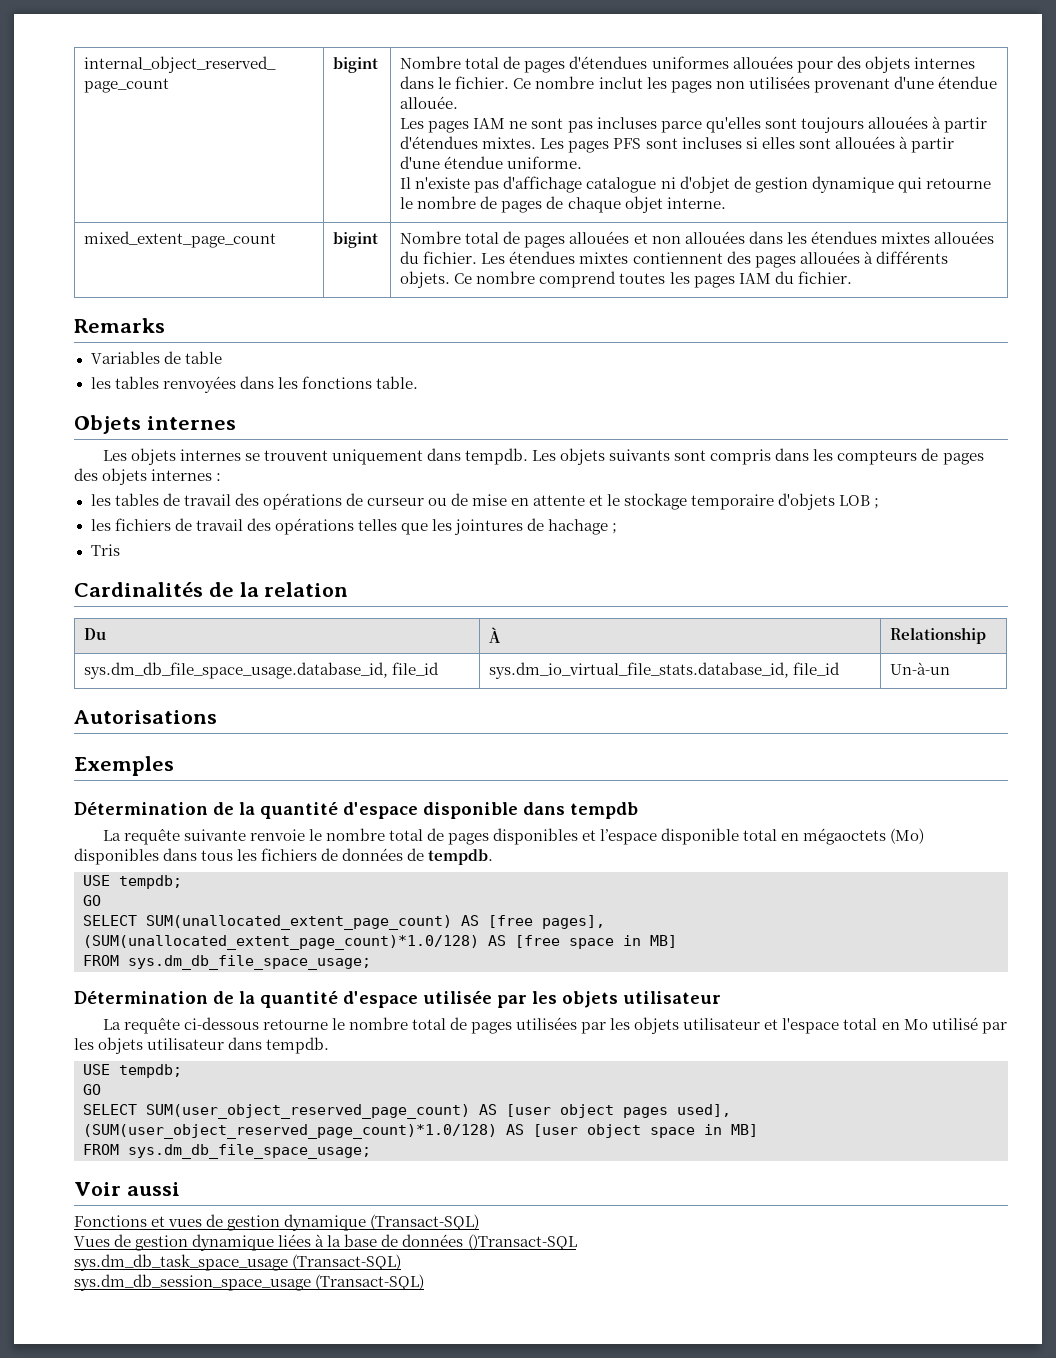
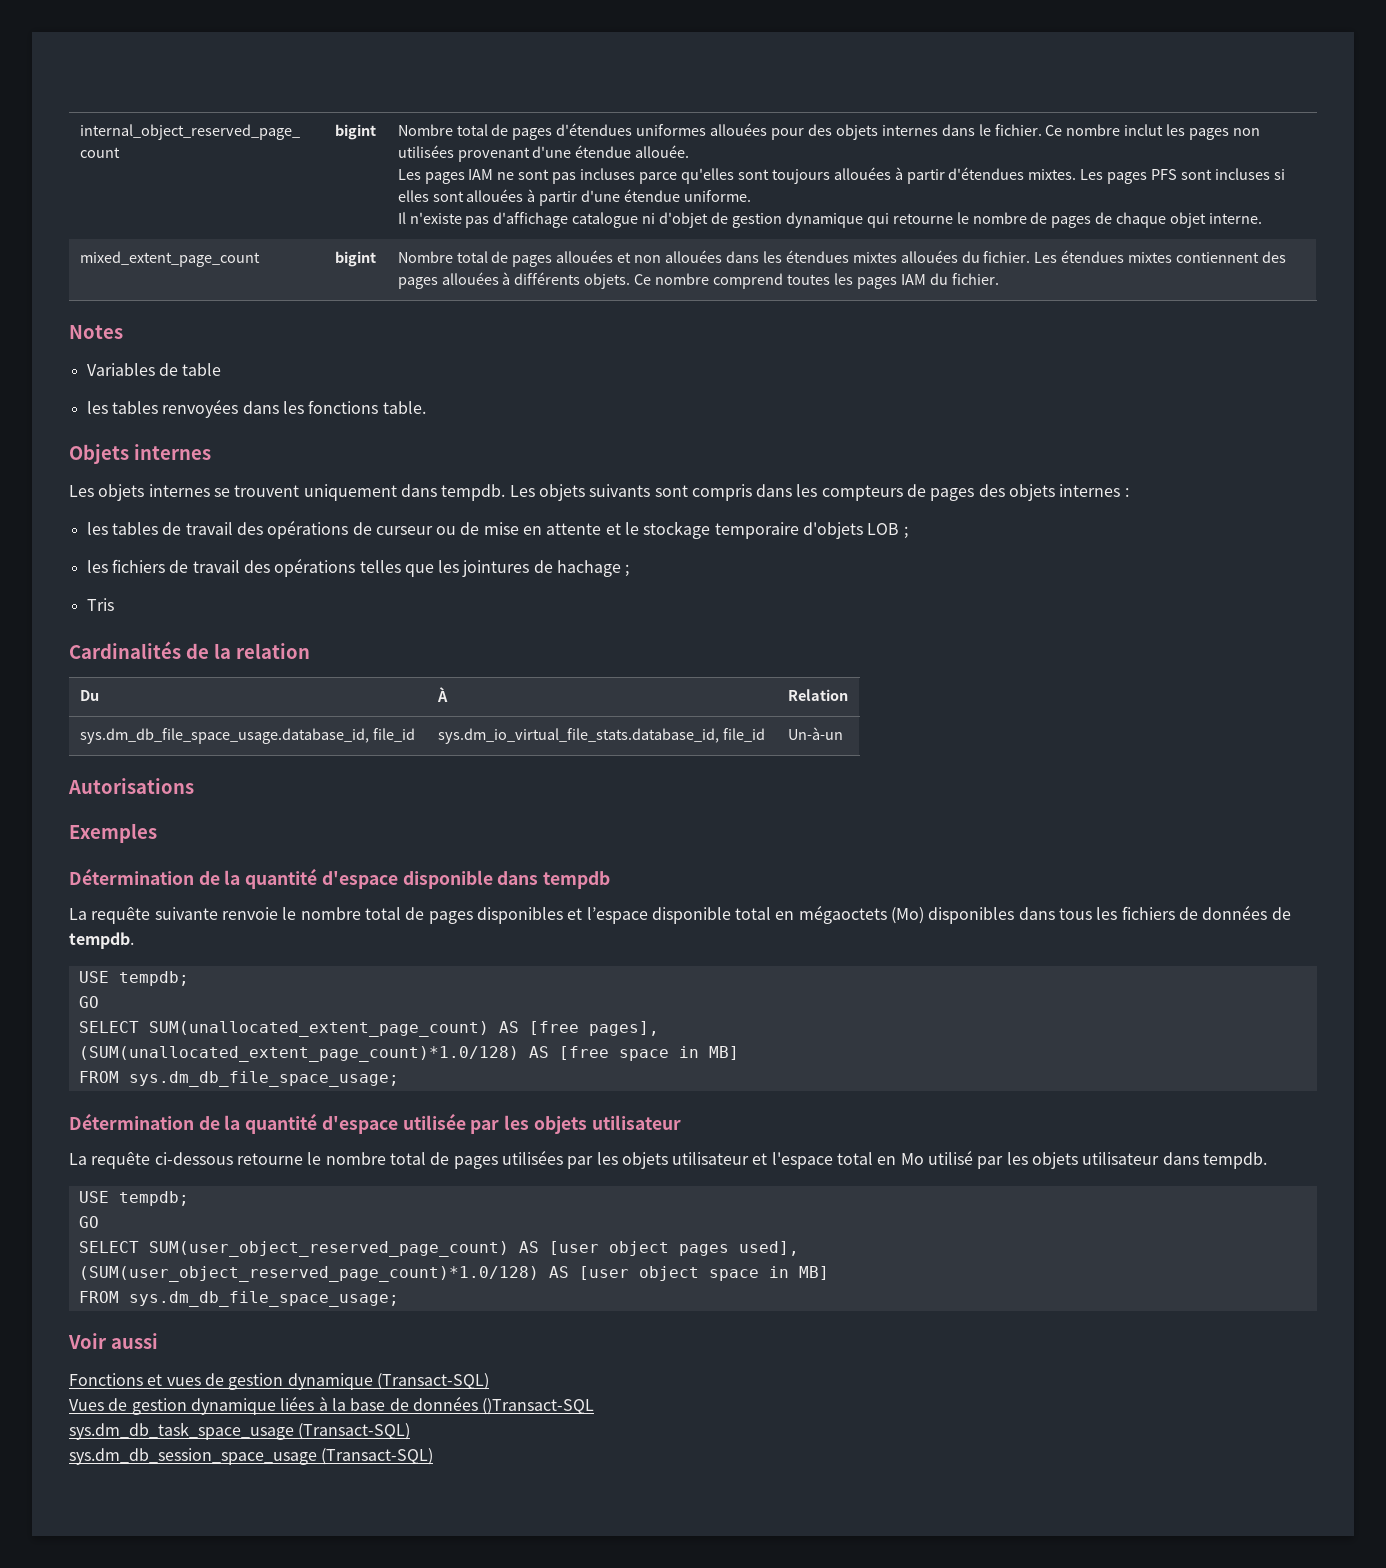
- Remarks
+ Notes
- Du | À | Relationship
+ Du | À | Relation

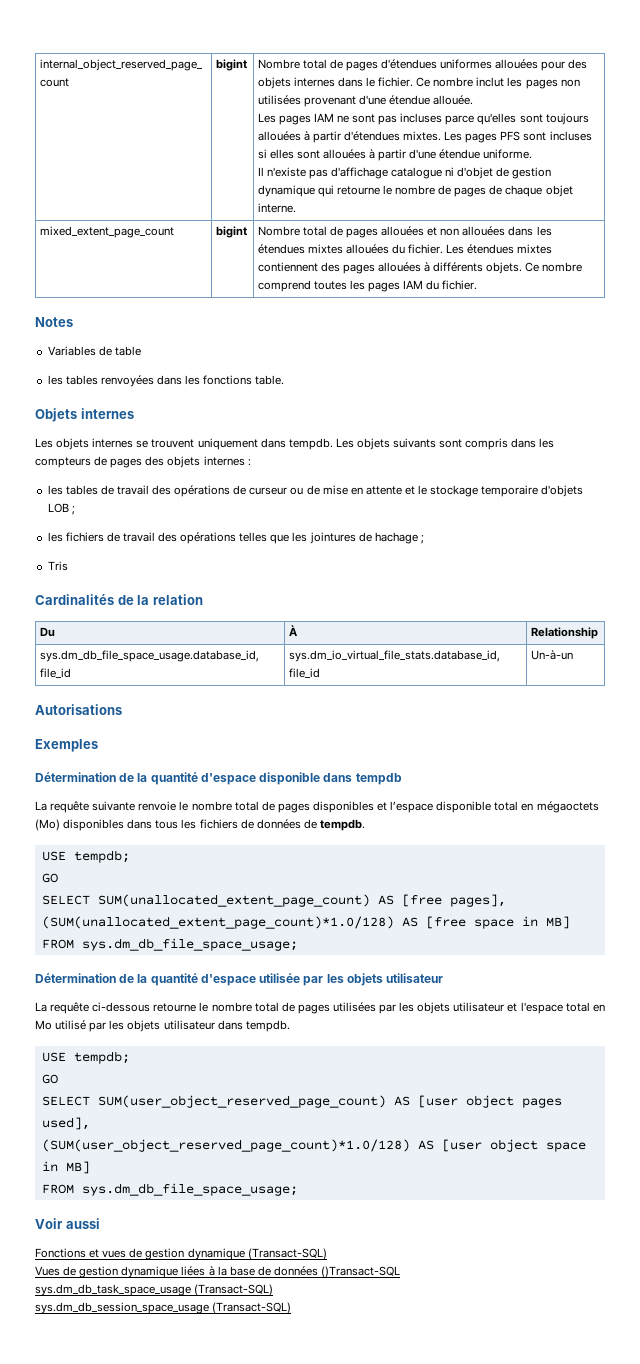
- Du | À | Relation
+ Du | À | Relationship

